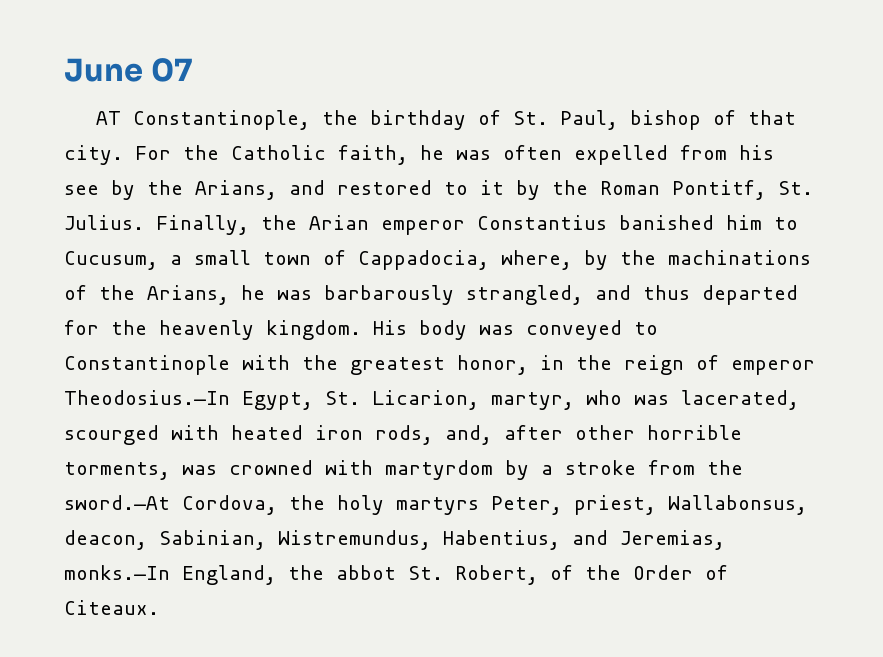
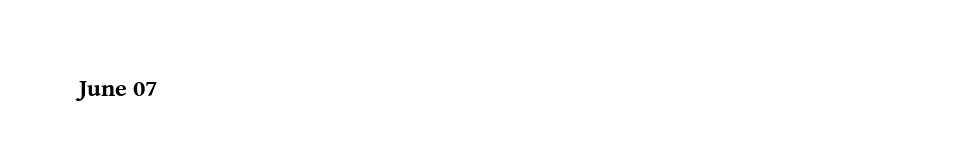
- AT Constantinople, the birthday of St. Paul, bishop of that city. For the Catholic faith, he was often expelled from his see by the Arians, and restored to it by the Roman Pontitf, St. Julius. Finally, the Arian emperor Constantius banished him to Cucusum, a small town of Cappadocia, where, by the machinations of the Arians, he was barbarously strangled, and thus departed for the heavenly kingdom. His body was conveyed to Constantinople with the greatest honor, in the reign of emperor Theodosius.—In Egypt, St. Licarion, martyr, who was lacerated, scourged with heated iron rods, and, after other horrible torments, was crowned with martyrdom by a stroke from the sword.—At Cordova, the holy martyrs Peter, priest, Wallabonsus, deacon, Sabinian, Wistremundus, Habentius, and Jeremias, monks.—In England, the abbot St. Robert, of the Order of Citeaux.

